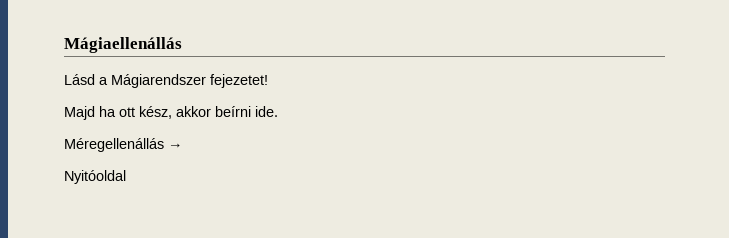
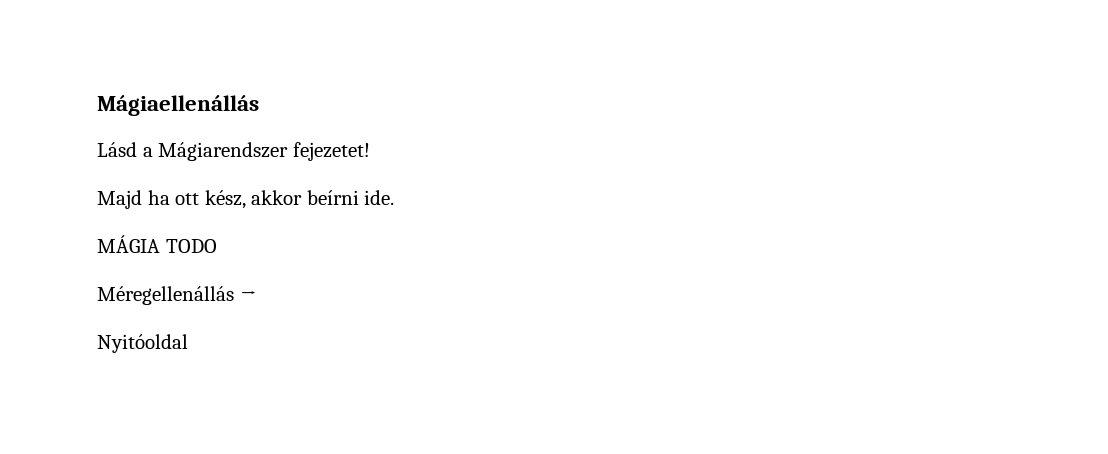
+ MÁGIA TODO

